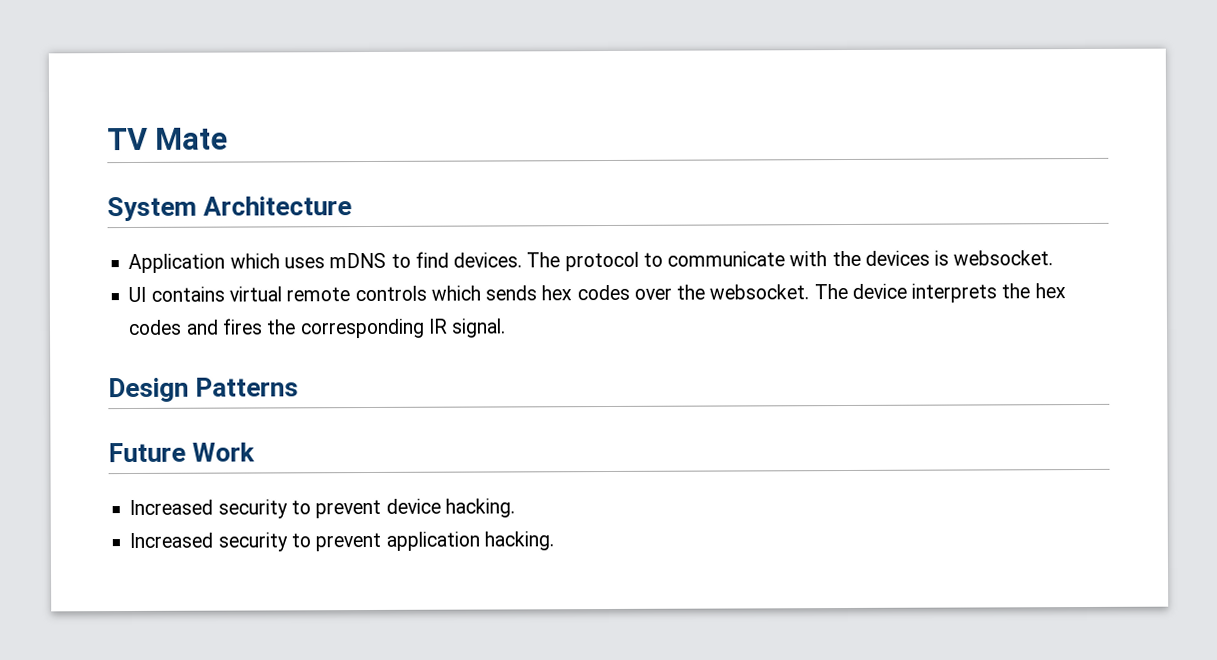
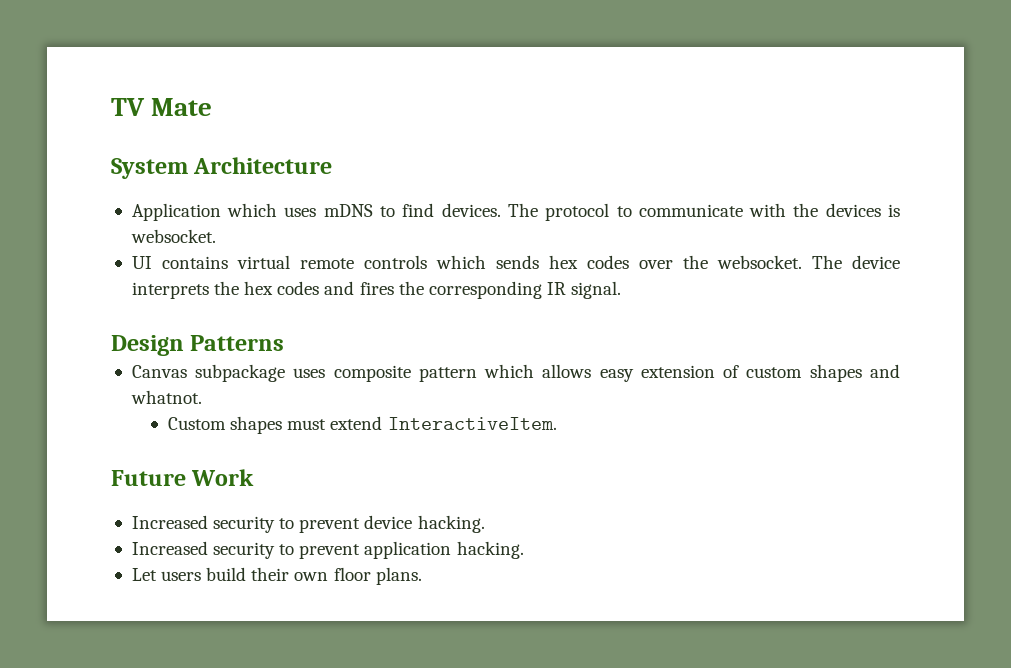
+ Canvas subpackage uses composite pattern which allows easy extension of custom shapes and whatnot.
+ Custom shapes must extend InteractiveItem.
+ Let users build their own floor plans.

